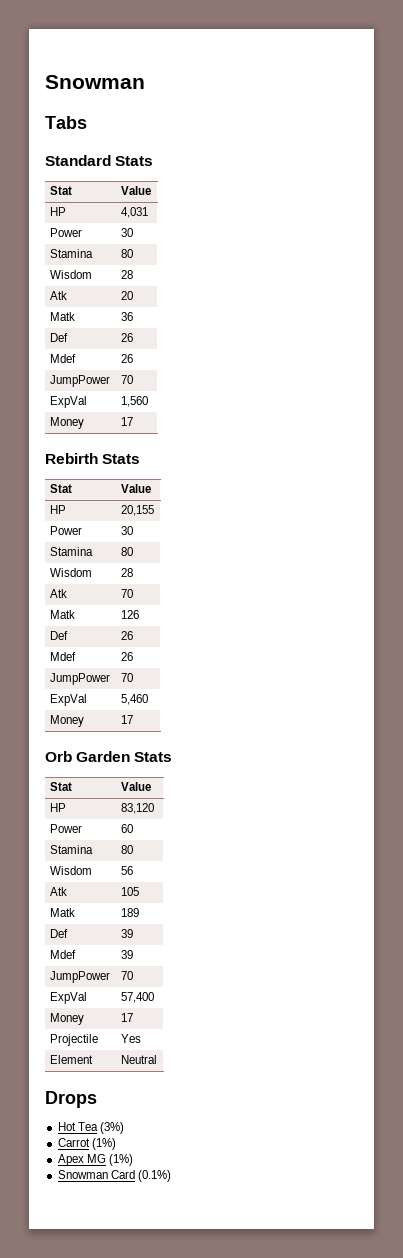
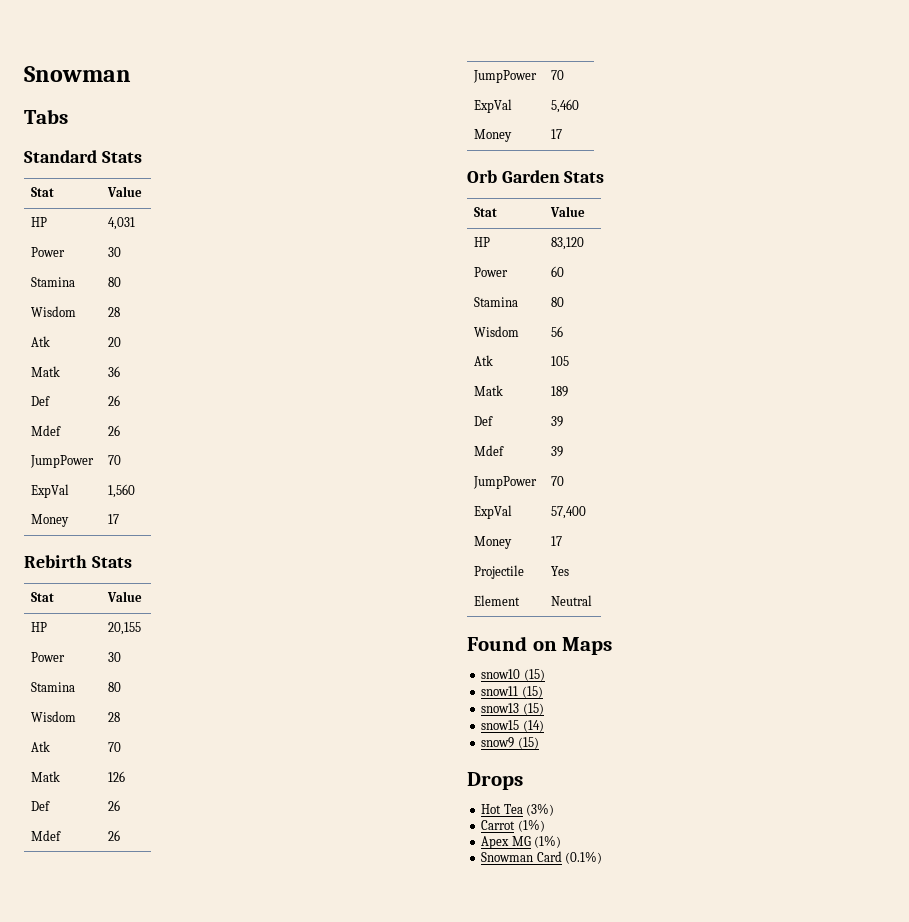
+ Found on Maps
+ snow10 (15)
+ snow11 (15)
+ snow13 (15)
+ snow15 (14)
+ snow9 (15)

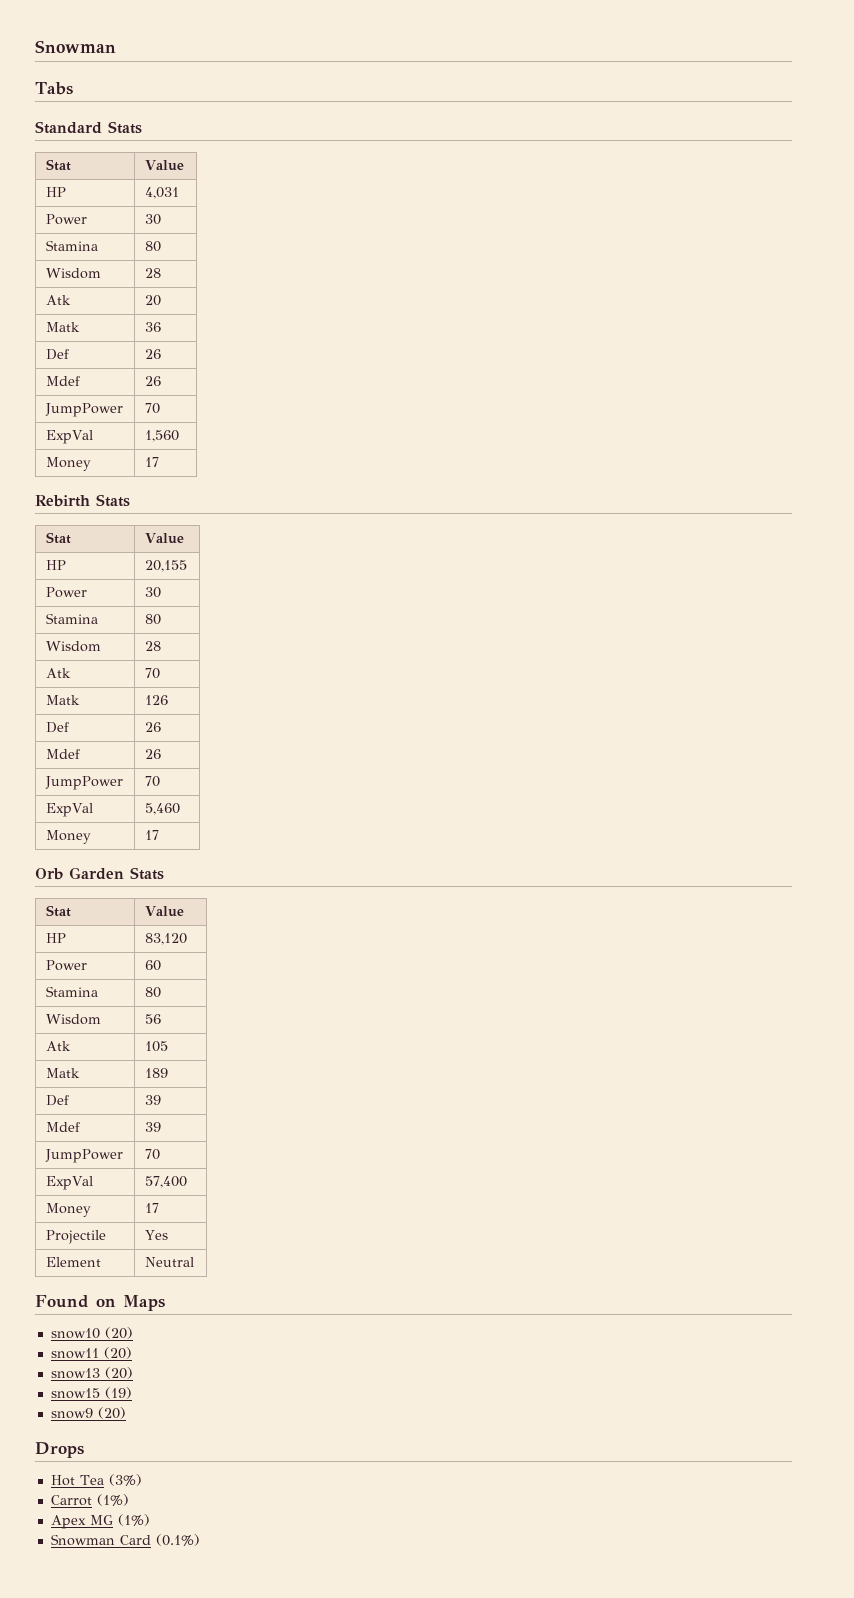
- snow10 (15)
+ snow10 (20)
- snow11 (15)
+ snow11 (20)
- snow13 (15)
+ snow13 (20)
- snow15 (14)
+ snow15 (19)
- snow9 (15)
+ snow9 (20)

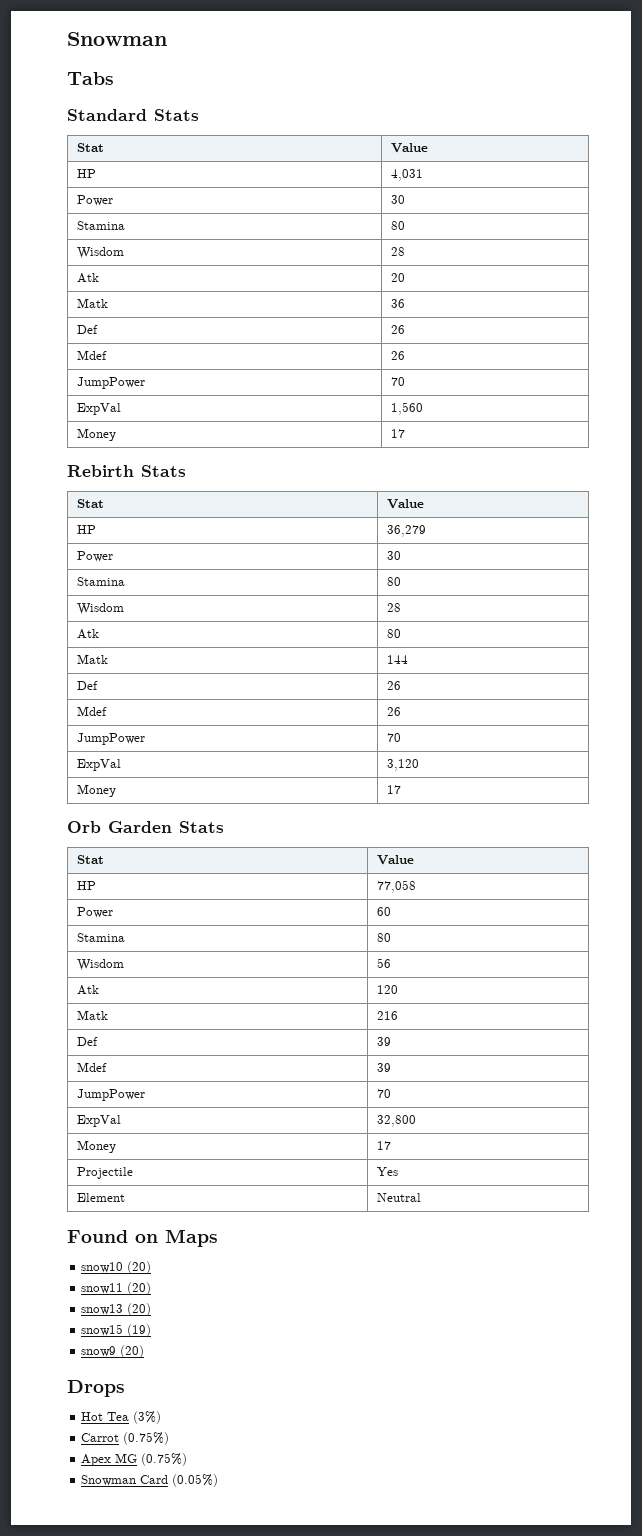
- HP | 20,155
+ HP | 36,279
  Power | 30
  Stamina | 80
  Wisdom | 28
- Atk | 70
- Matk | 126
+ Atk | 80
+ Matk | 144
  Def | 26
  Mdef | 26
  JumpPower | 70
- ExpVal | 5,460
+ ExpVal | 3,120
- HP | 83,120
+ HP | 77,058
- Atk | 105
- Matk | 189
+ Atk | 120
+ Matk | 216
- ExpVal | 57,400
+ ExpVal | 32,800
- Carrot (1%)
+ Carrot (0.75%)
- Apex MG (1%)
+ Apex MG (0.75%)
- Snowman Card (0.1%)
+ Snowman Card (0.05%)

